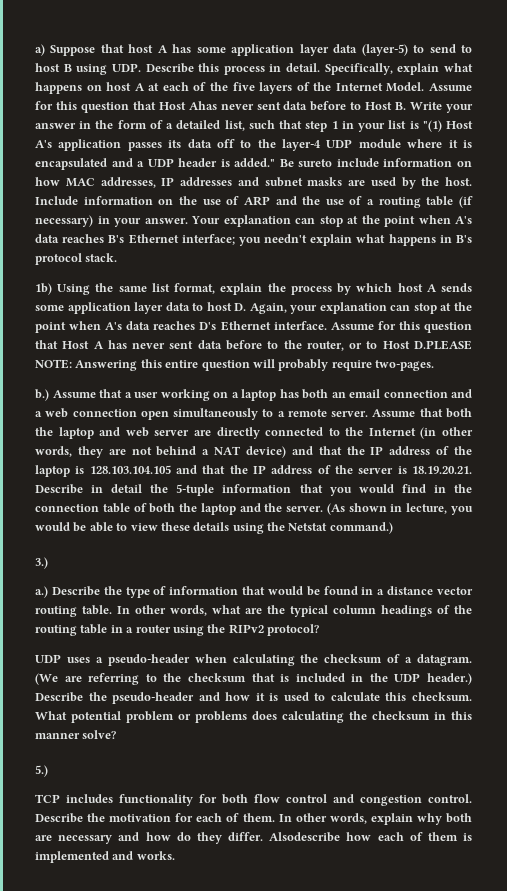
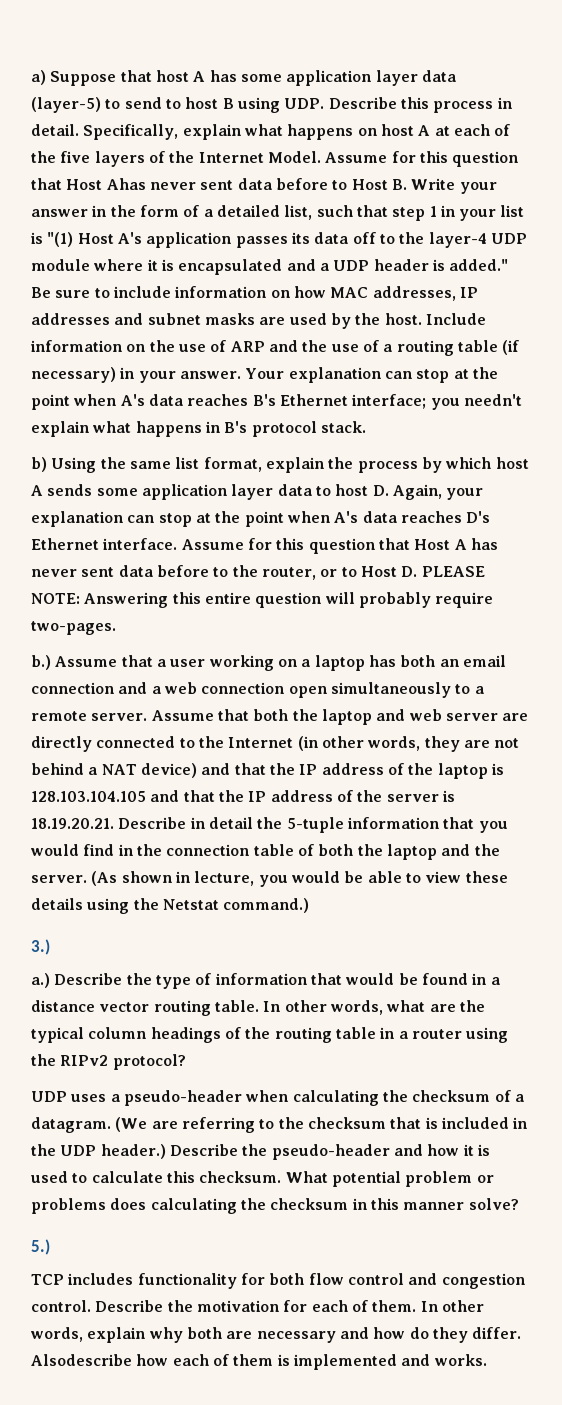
- Be sureto include information on how MAC addresses, IP addresses and subnet masks are used by the host.
+ Be sure to include information on how MAC addresses, IP addresses and subnet masks are used by the host.
- 1b) Using the same list format, explain the process by which host A sends some application layer data to host D. Again, your explanation can stop at the point when A's data reaches D's Ethernet interface.
+ b) Using the same list format, explain the process by which host A sends some application layer data to host D. Again, your explanation can stop at the point when A's data reaches D's Ethernet interface.
- Assume for this question that Host A has never sent data before to the router, or to Host D.PLEASE NOTE: Answering this entire question will probably require two-pages.
+ Assume for this question that Host A has never sent data before to the router, or to Host D. PLEASE NOTE: Answering this entire question will probably require two-pages.

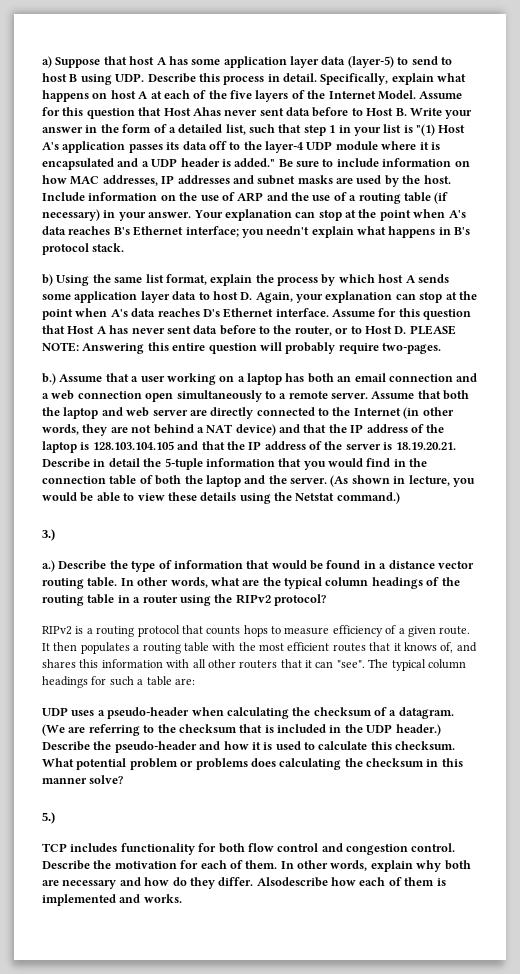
+ RIPv2 is a routing protocol that counts hops to measure efficiency of a given route. It then populates a routing table with the most efficient routes that it knows of, and shares this information with all other routers that it can "see". The typical column headings for such a table are:

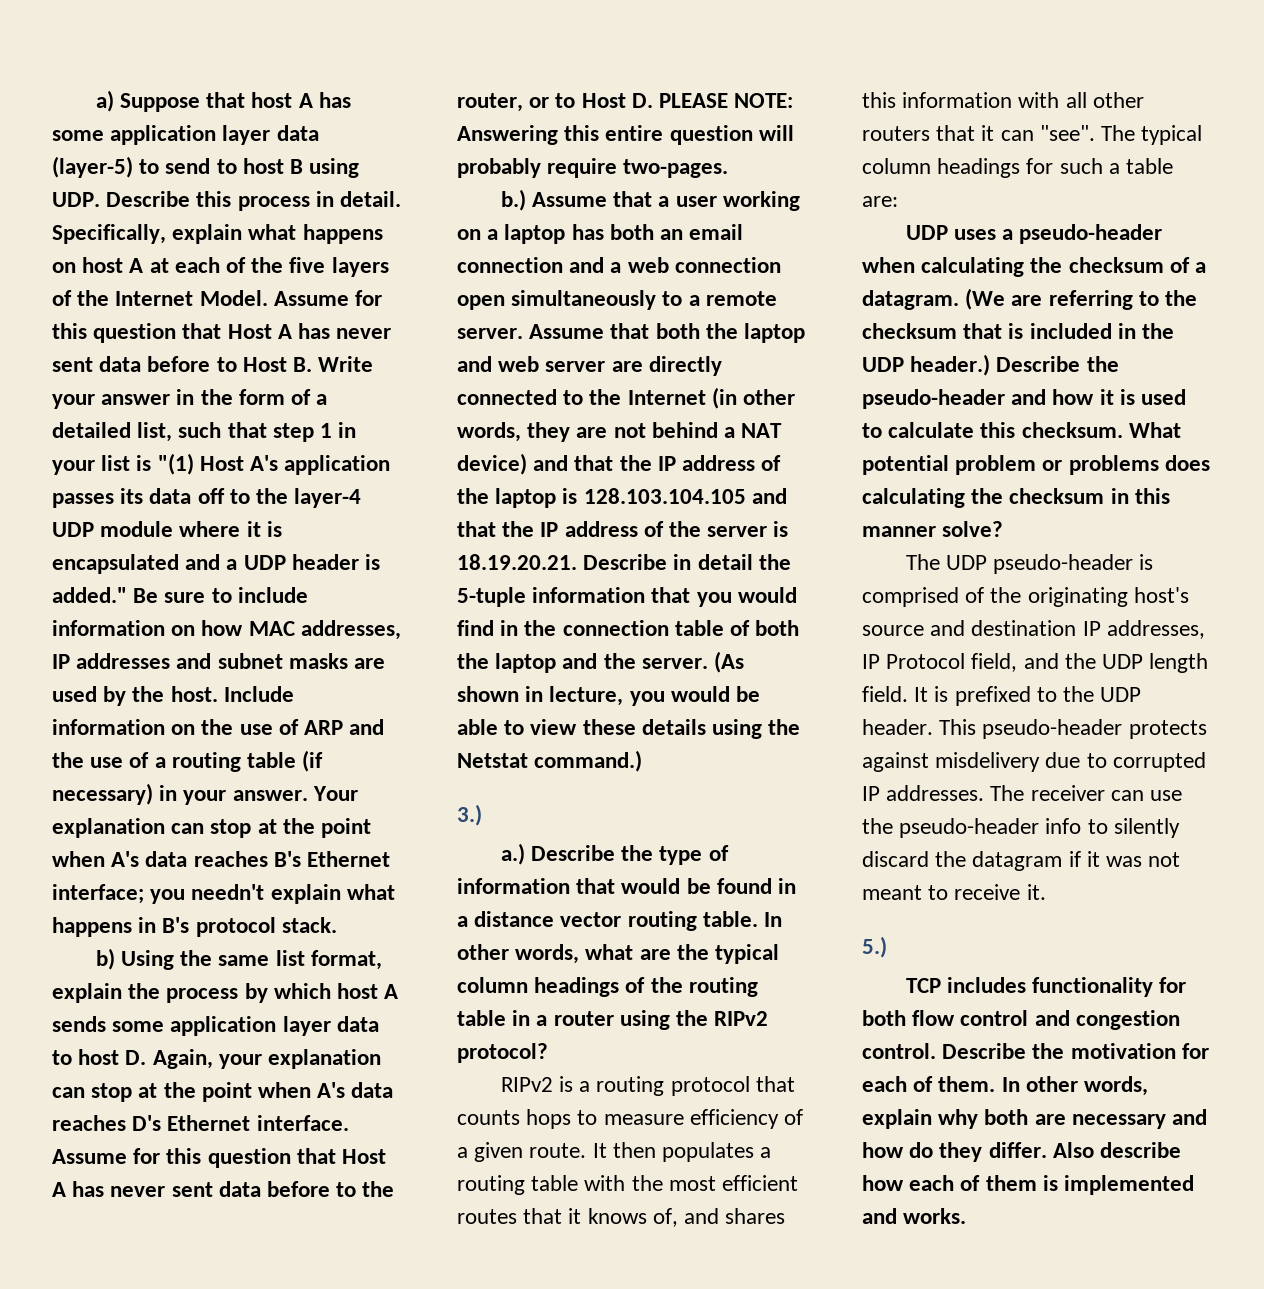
- Assume for this question that Host Ahas never sent data before to Host B. Write your answer in the form of a detailed list, such that step 1 in your list is "(1) Host A's application passes its data off to the layer-4 UDP module where it is encapsulated and a UDP header is added."
+ Assume for this question that Host A has never sent data before to Host B. Write your answer in the form of a detailed list, such that step 1 in your list is "(1) Host A's application passes its data off to the layer-4 UDP module where it is encapsulated and a UDP header is added."
+ The UDP pseudo-header is comprised of the originating host's source and destination IP addresses, IP Protocol field, and the UDP length field. It is prefixed to the UDP header. This pseudo-header protects against misdelivery due to corrupted IP addresses. The receiver can use the pseudo-header info to silently discard the datagram if it was not meant to receive it.
- Alsodescribe how each of them is implemented and works.
+ Also describe how each of them is implemented and works.

